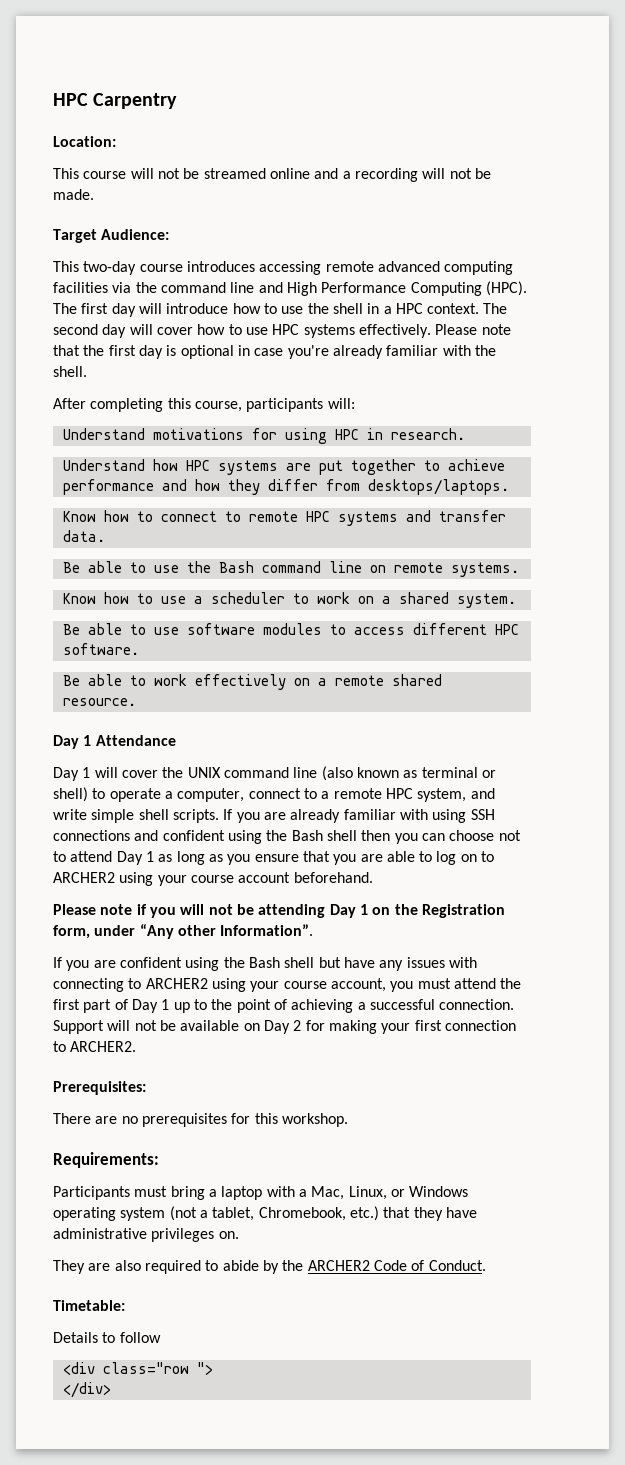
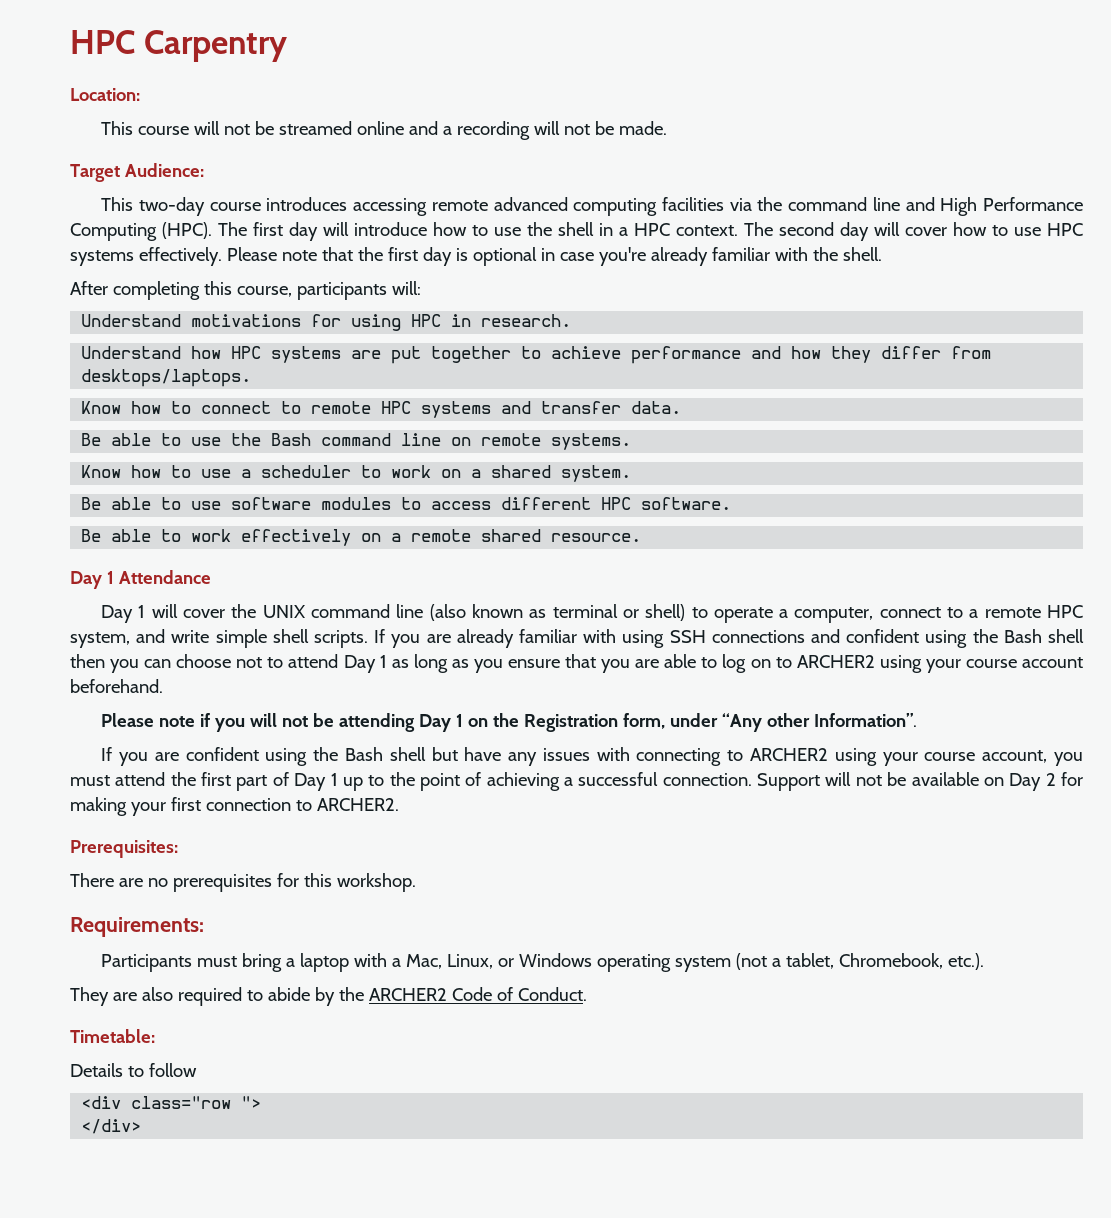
- Participants must bring a laptop with a Mac, Linux, or Windows operating system (not a tablet, Chromebook, etc.) that they have administrative privileges on.
+ Participants must bring a laptop with a Mac, Linux, or Windows operating system (not a tablet, Chromebook, etc.).

